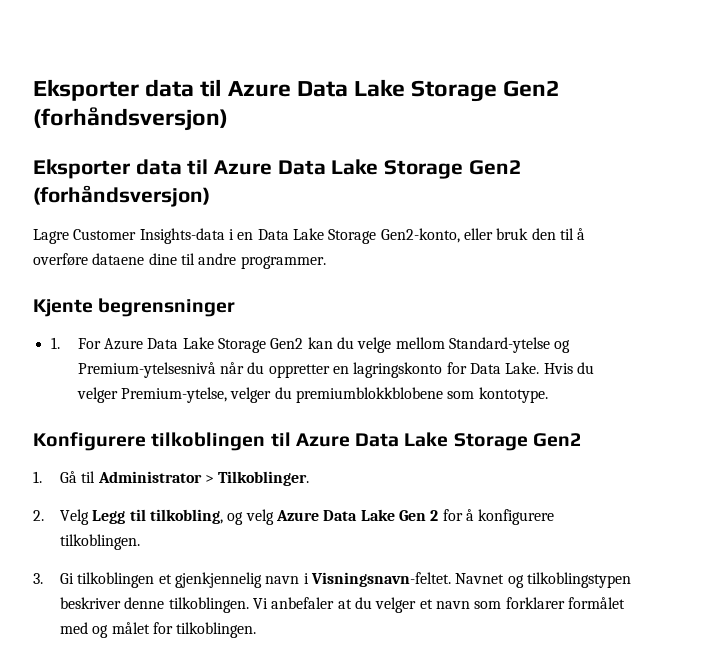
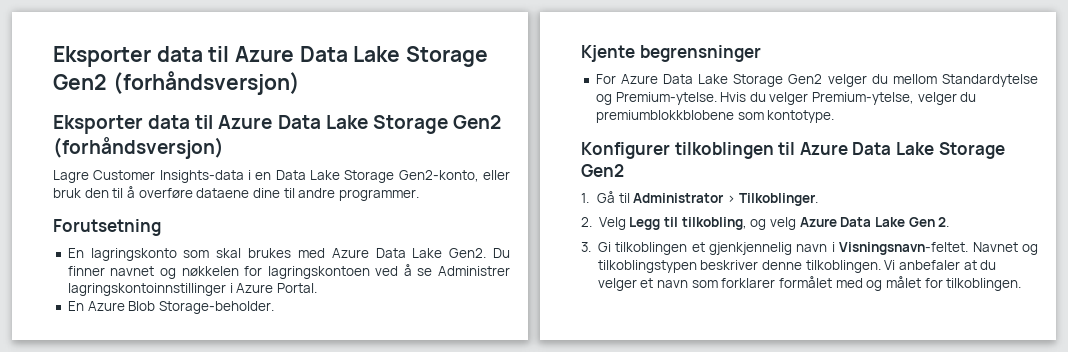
+ Forutsetning
+ En lagringskonto som skal brukes med Azure Data Lake Gen2. Du finner navnet og nøkkelen for lagringskontoen ved å se Administrer lagringskontoinnstillinger i Azure Portal.
+ En Azure Blob Storage-beholder.
- 1. For Azure Data Lake Storage Gen2 kan du velge mellom Standard-ytelse og Premium-ytelsesnivå når du oppretter en lagringskonto for Data Lake.
+ For Azure Data Lake Storage Gen2 velger du mellom Standardytelse og Premium-ytelse.
- Konfigurere tilkoblingen til Azure Data Lake Storage Gen2
+ Konfigurer tilkoblingen til Azure Data Lake Storage Gen2
- 2. Velg Legg til tilkobling, og velg Azure Data Lake Gen 2 for å konfigurere tilkoblingen.
+ 2. Velg Legg til tilkobling, og velg Azure Data Lake Gen 2.

